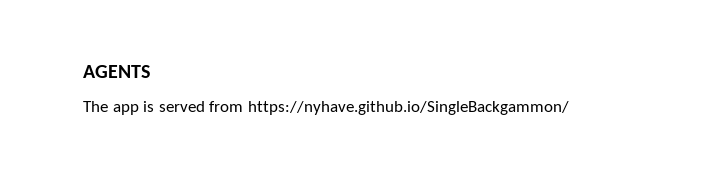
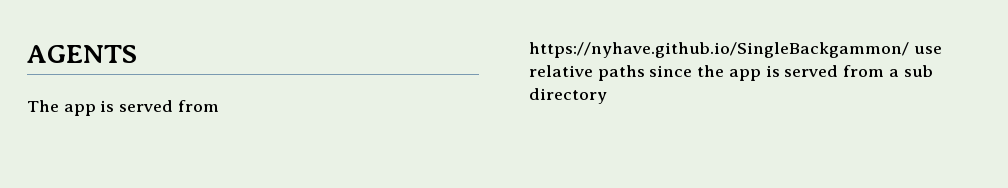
- The app is served from https://nyhave.github.io/SingleBackgammon/
+ The app is served from https://nyhave.github.io/SingleBackgammon/ use relative paths since the app is served from a sub directory

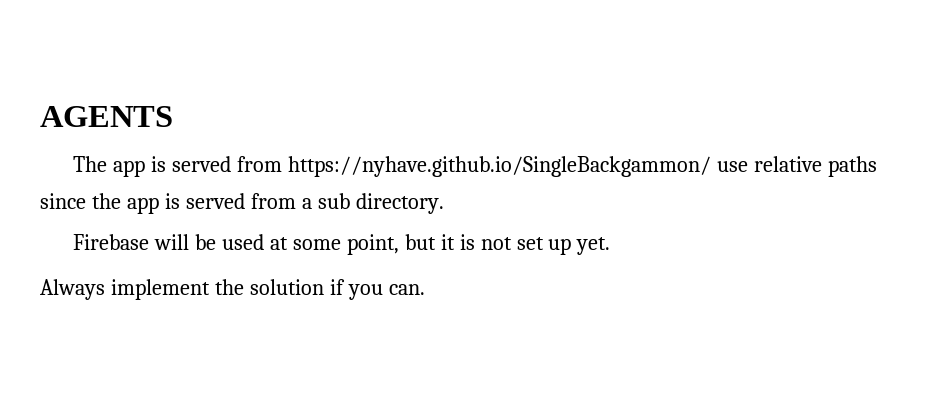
- The app is served from https://nyhave.github.io/SingleBackgammon/ use relative paths since the app is served from a sub directory
+ The app is served from https://nyhave.github.io/SingleBackgammon/ use relative paths since the app is served from a sub directory.
+ Firebase will be used at some point, but it is not set up yet.
+ Always implement the solution if you can.

